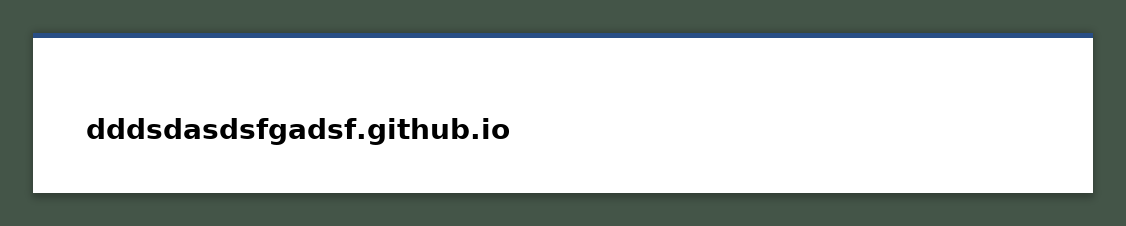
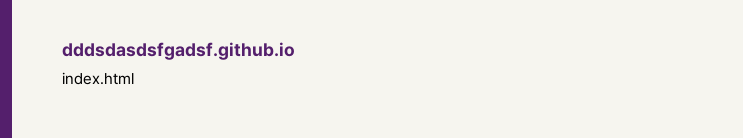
+ index.html

